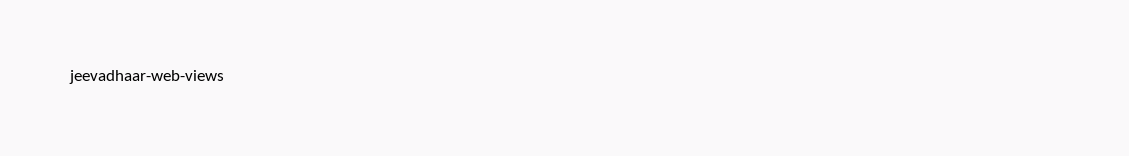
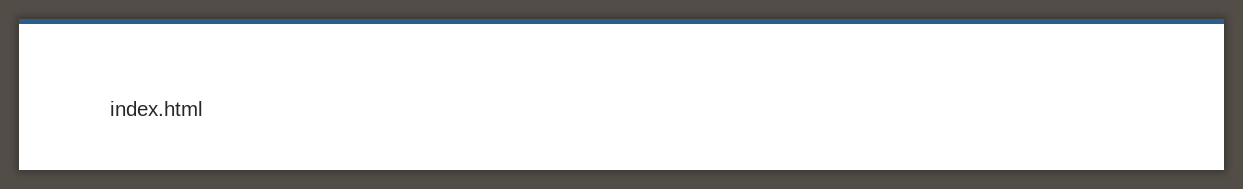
- jeevadhaar-web-views
+ index.html

